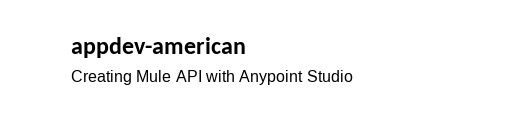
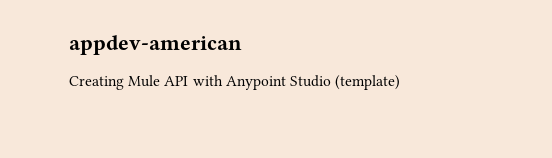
- Creating Mule API with Anypoint Studio
+ Creating Mule API with Anypoint Studio (template)

